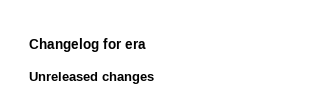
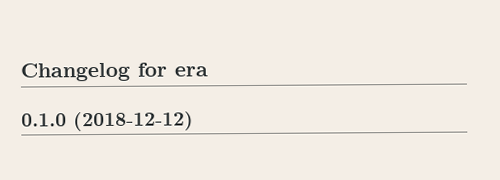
- Unreleased changes
+ 0.1.0 (2018-12-12)

